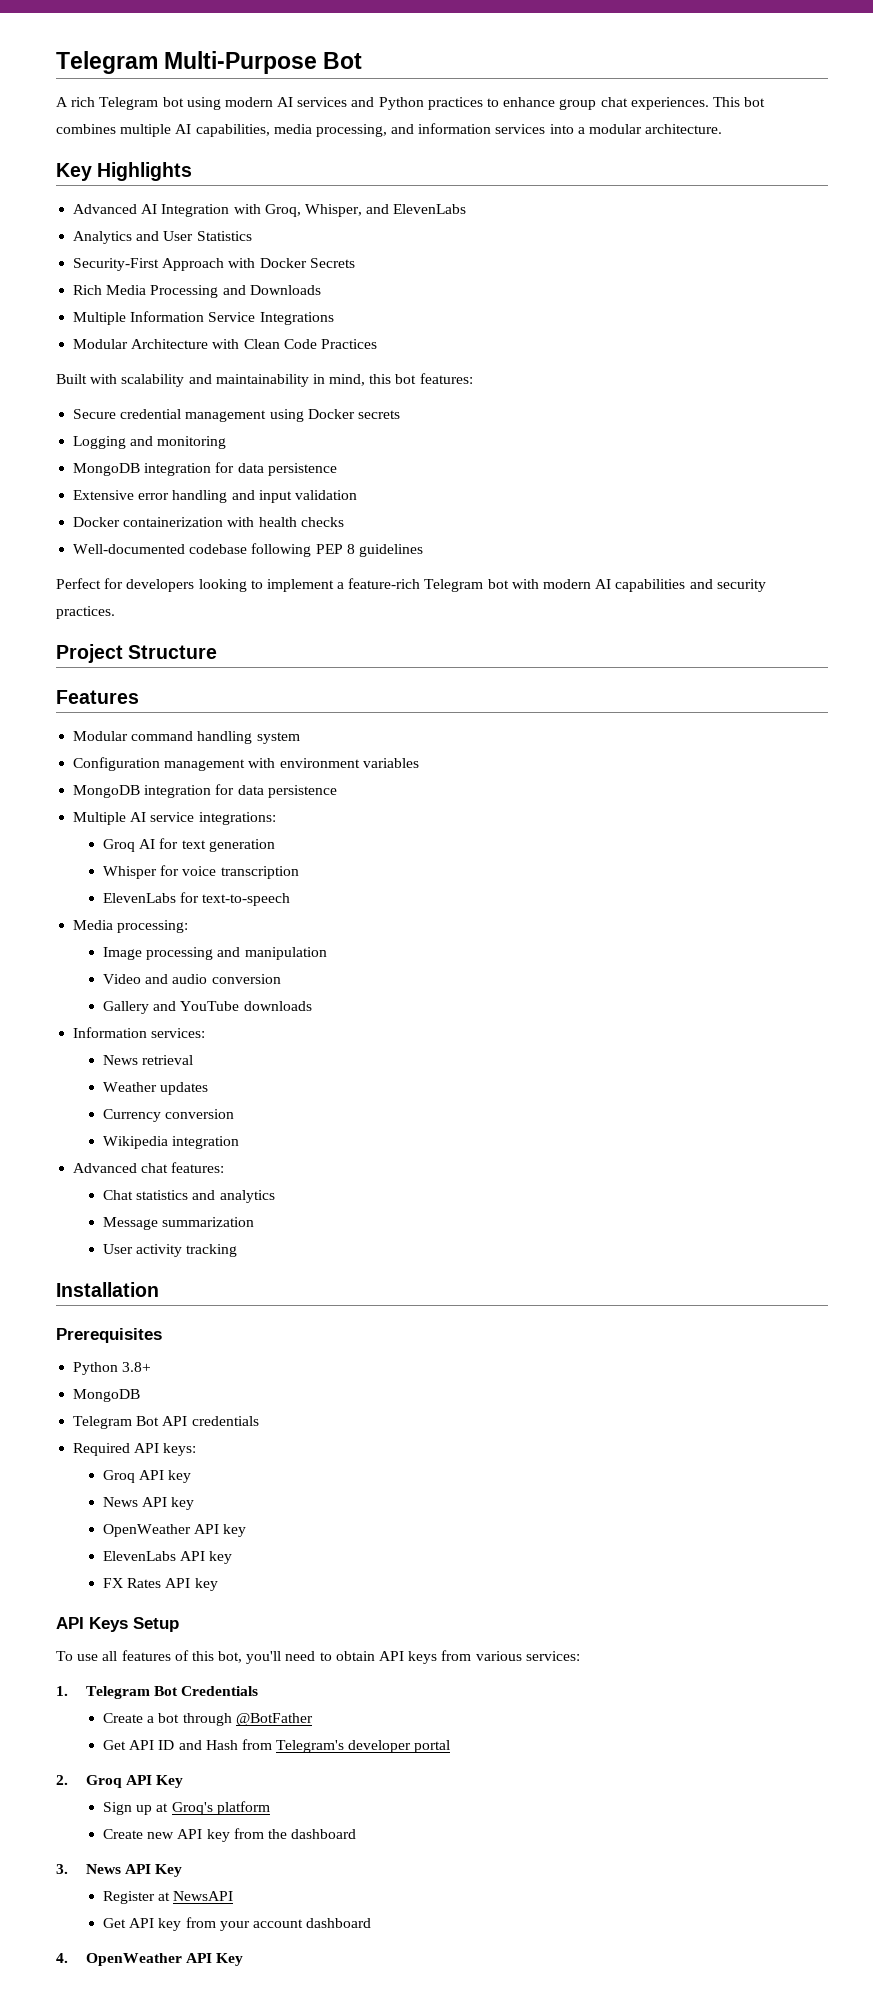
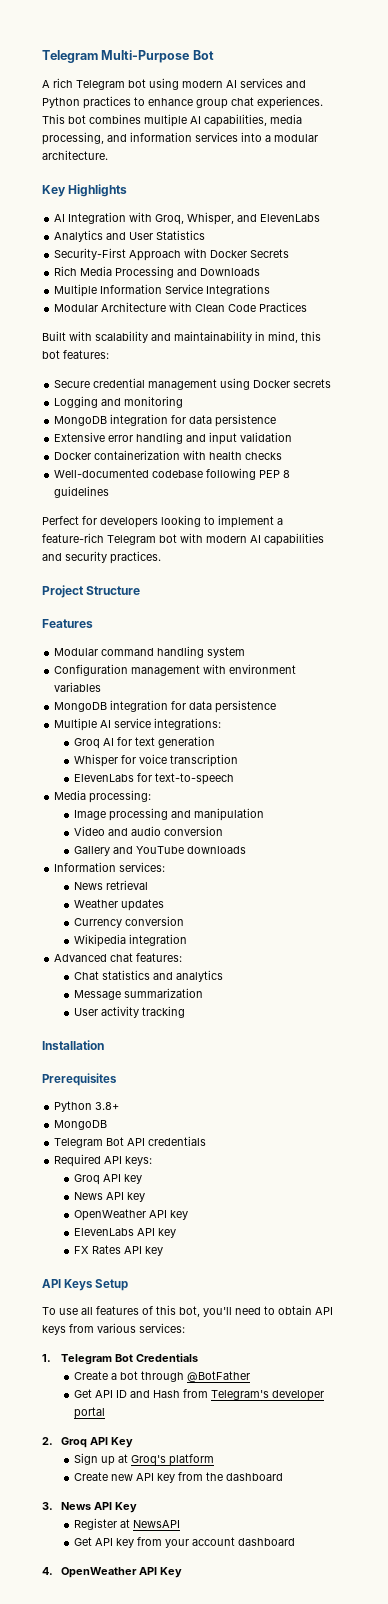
- Advanced AI Integration with Groq, Whisper, and ElevenLabs
+ AI Integration with Groq, Whisper, and ElevenLabs

